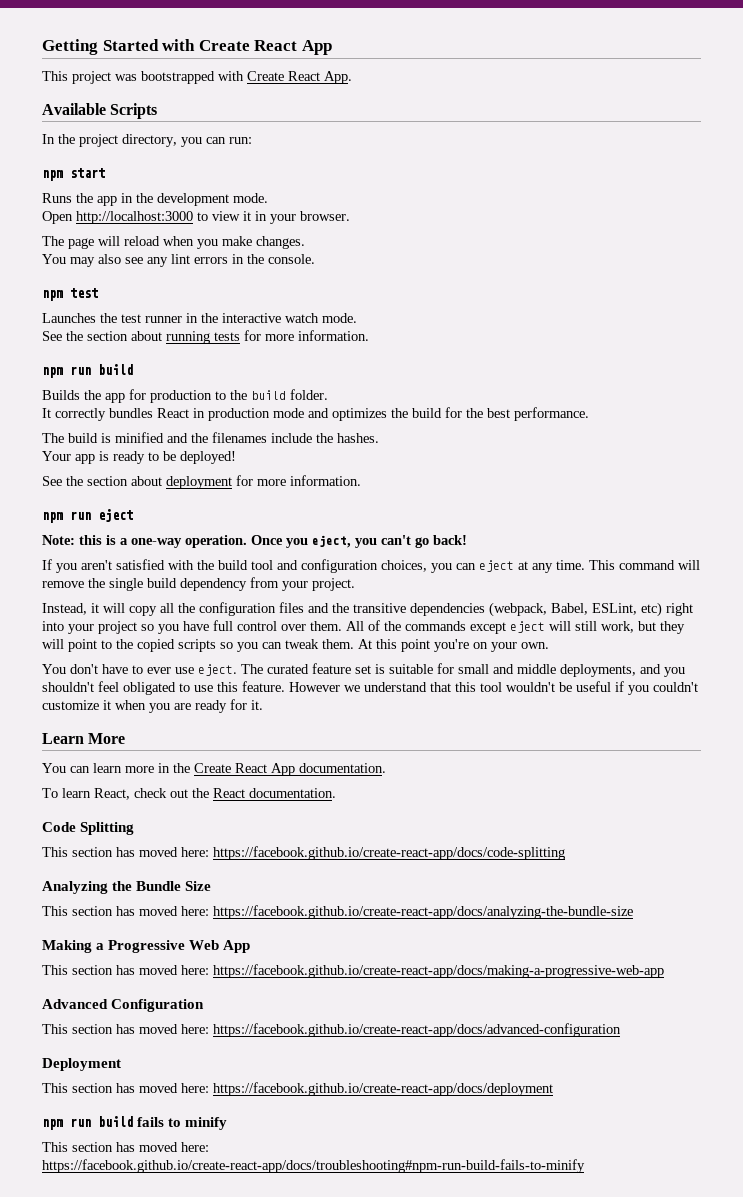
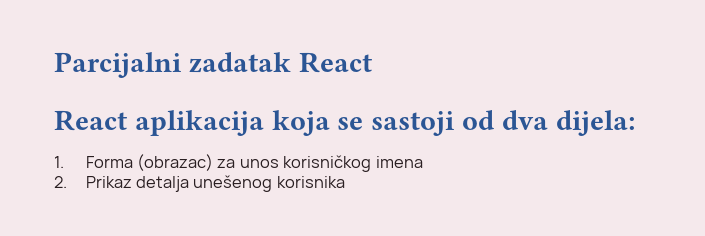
- Getting Started with Create React App
- This project was bootstrapped with Create React App.
- Available Scripts
- In the project directory, you can run:
- npm start
- Runs the app in the development mode.
- Open http://localhost:3000 to view it in your browser.
- The page will reload when you make changes.
- You may also see any lint errors in the console.
- npm test
- Launches the test runner in the interactive watch mode.
- See the section about running tests for more information.
- npm run build
- Builds the app for production to the build folder.
- It correctly bundles React in production mode and optimizes the build for the best performance.
- The build is minified and the filenames include the hashes.
- Your app is ready to be deployed!
- See the section about deployment for more information.
- npm run eject
- Note: this is a one-way operation. Once you eject, you can't go back!
- If you aren't satisfied with the build tool and configuration choices, you can eject at any time. This command will remove the single build dependency from your project.
- Instead, it will copy all the configuration files and the transitive dependencies (webpack, Babel, ESLint, etc) right into your project so you have full control over them. All of the commands except eject will still work, but they will point to the copied scripts so you can tweak them. At this point you're on your own.
- You don't have to ever use eject. The curated feature set is suitable for small and middle deployments, and you shouldn't feel obligated to use this feature. However we understand that this tool wouldn't be useful if you couldn't customize it when you are ready for it.
- Learn More
- You can learn more in the Create React App documentation.
- To learn React, check out the React documentation.
- Code Splitting
- This section has moved here: https://facebook.github.io/create-react-app/docs/code-splitting
- Analyzing the Bundle Size
- This section has moved here: https://facebook.github.io/create-react-app/docs/analyzing-the-bundle-size
- Making a Progressive Web App
- This section has moved here: https://facebook.github.io/create-react-app/docs/making-a-progressive-web-app
- Advanced Configuration
- This section has moved here: https://facebook.github.io/create-react-app/docs/advanced-configuration
- Deployment
- This section has moved here: https://facebook.github.io/create-react-app/docs/deployment
- npm run build fails to minify
- This section has moved here: https://facebook.github.io/create-react-app/docs/troubleshooting#npm-run-build-fails-to-minify
+ Parcijalni zadatak React
+ React aplikacija koja se sastoji od dva dijela:
+ 1. Forma (obrazac) za unos korisničkog imena
+ 2. Prikaz detalja unešenog korisnika

